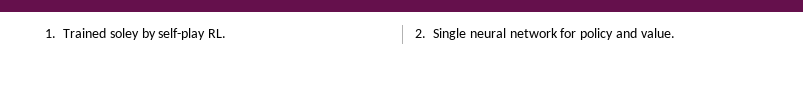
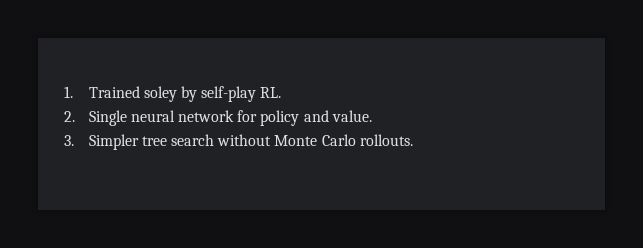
+ 3. Simpler tree search without Monte Carlo rollouts.

